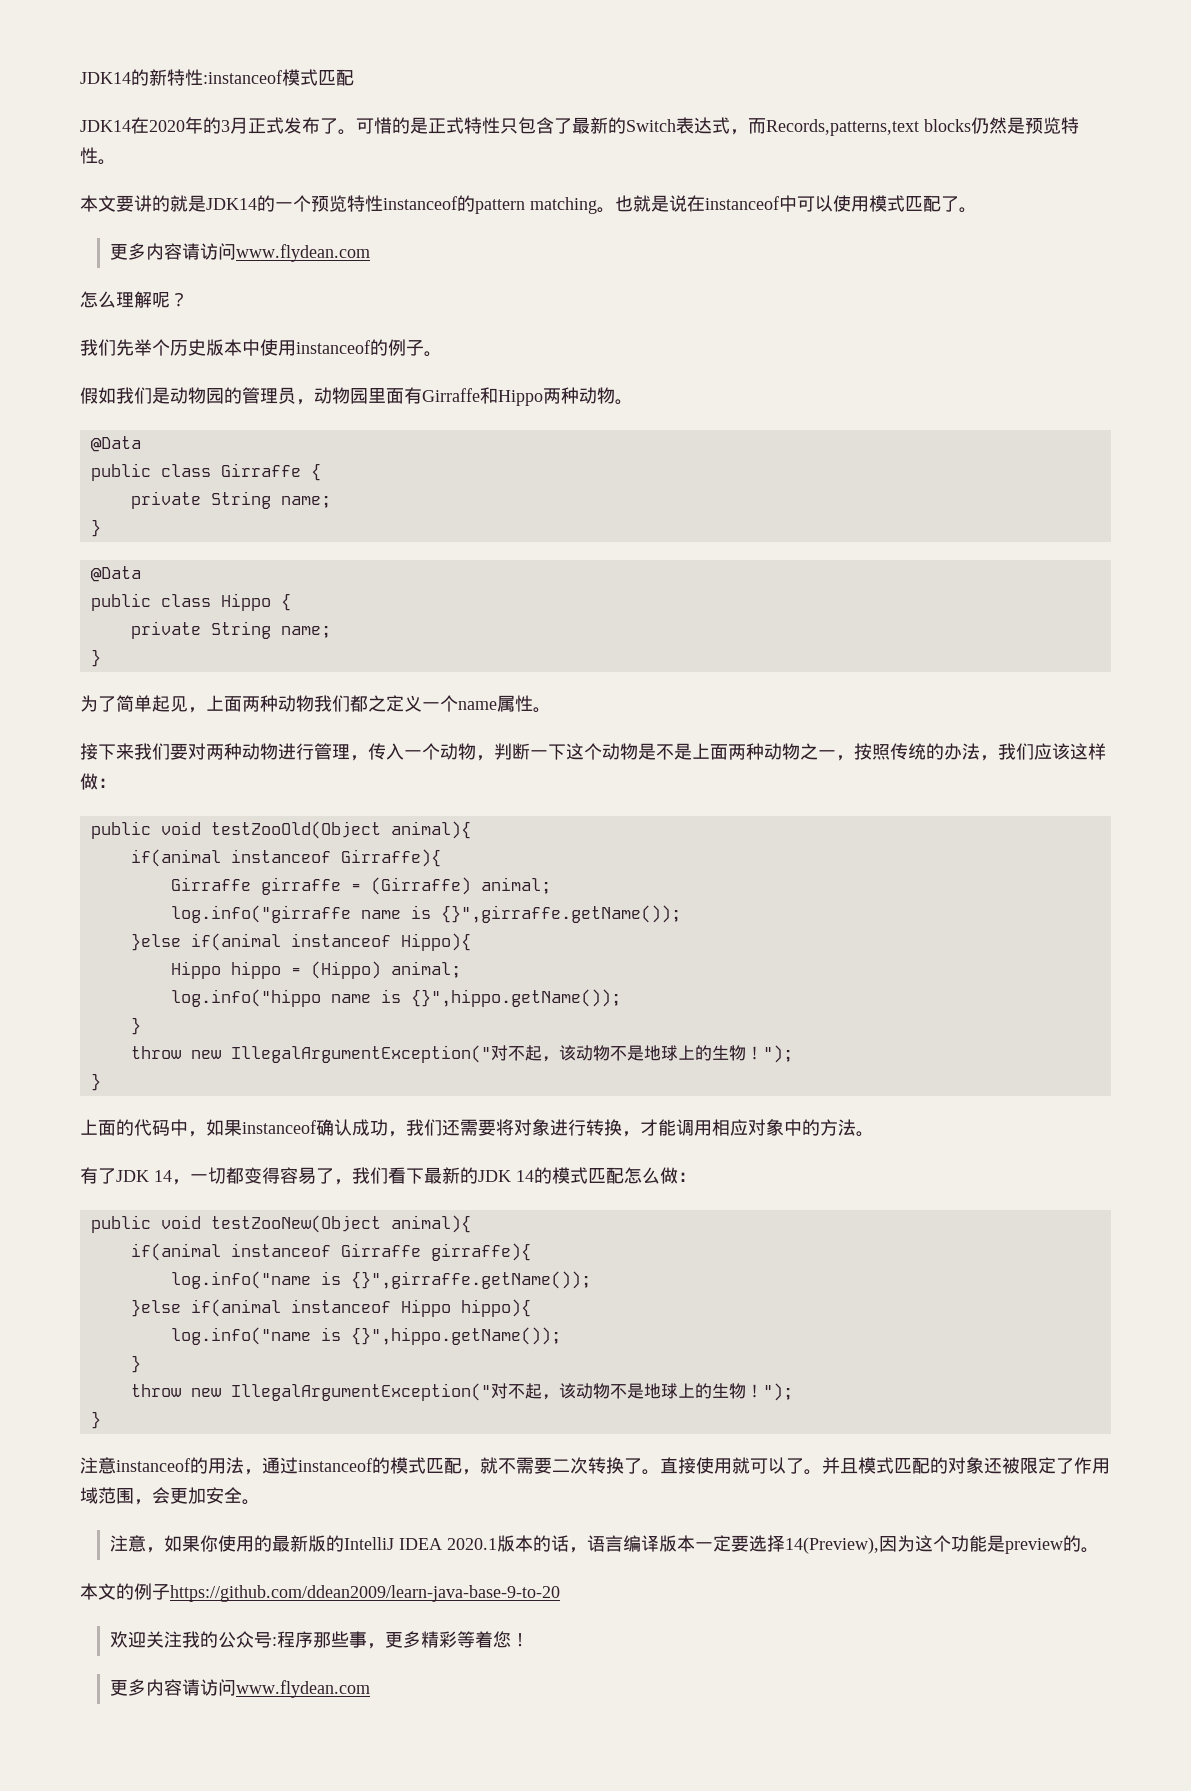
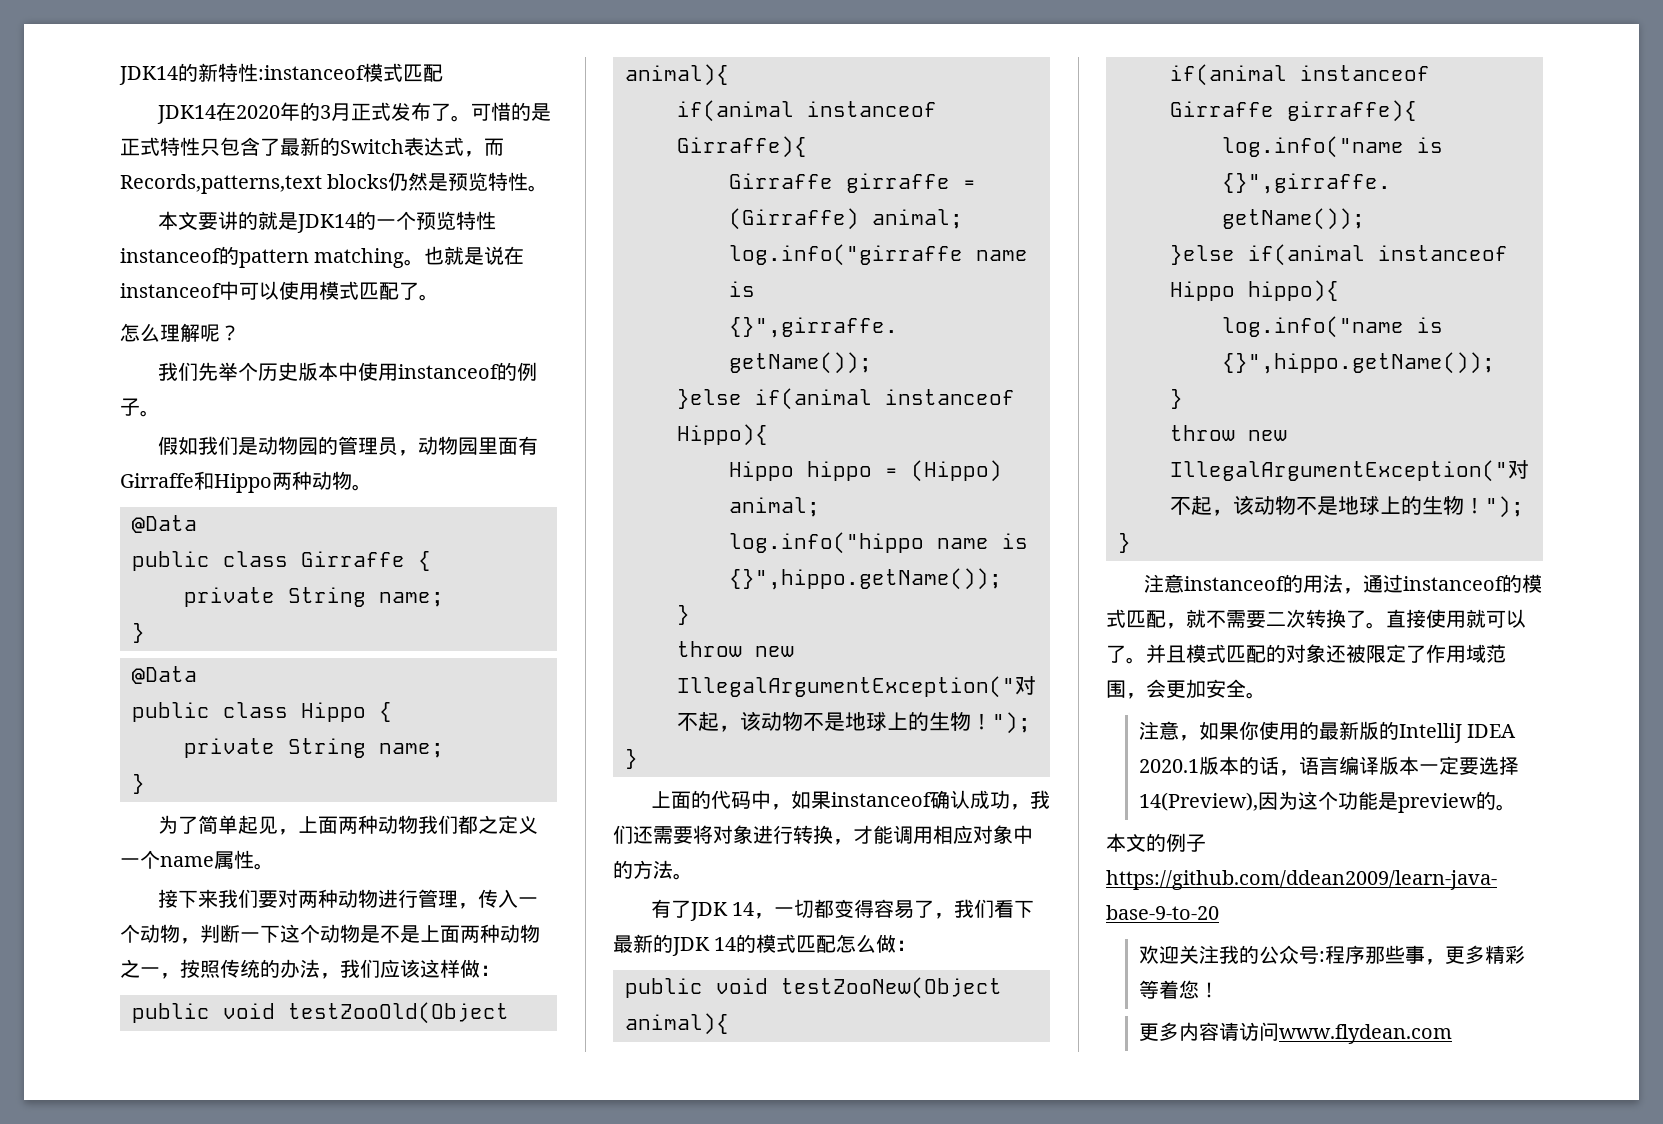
  也就是说在instanceof中可以使用模式匹配了。
- 更多内容请访问www.flydean.com

